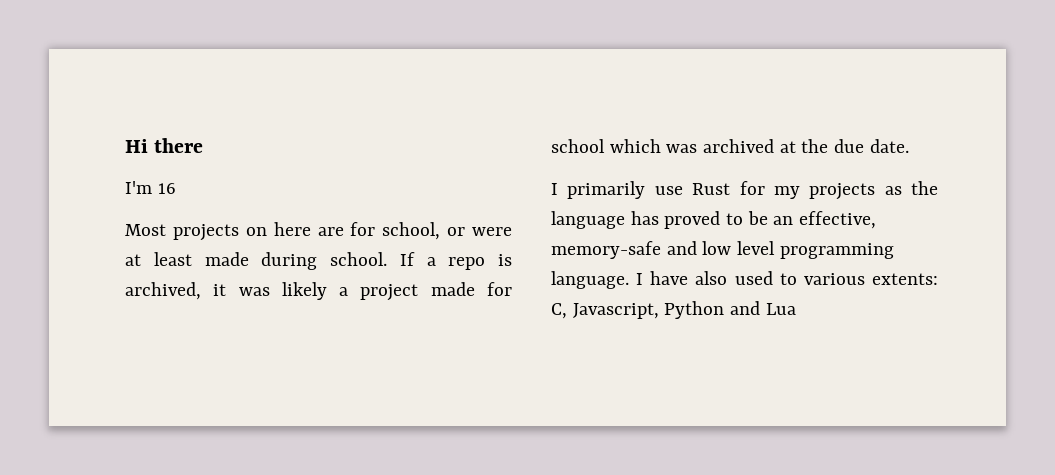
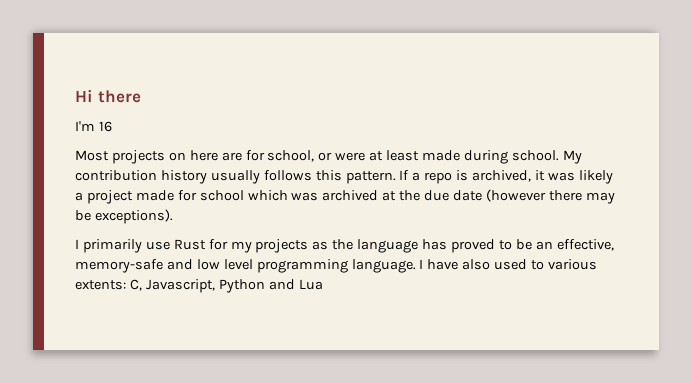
+ My contribution history usually follows this pattern.
- If a repo is archived, it was likely a project made for school which was archived at the due date.
+ If a repo is archived, it was likely a project made for school which was archived at the due date (however there may be exceptions).

